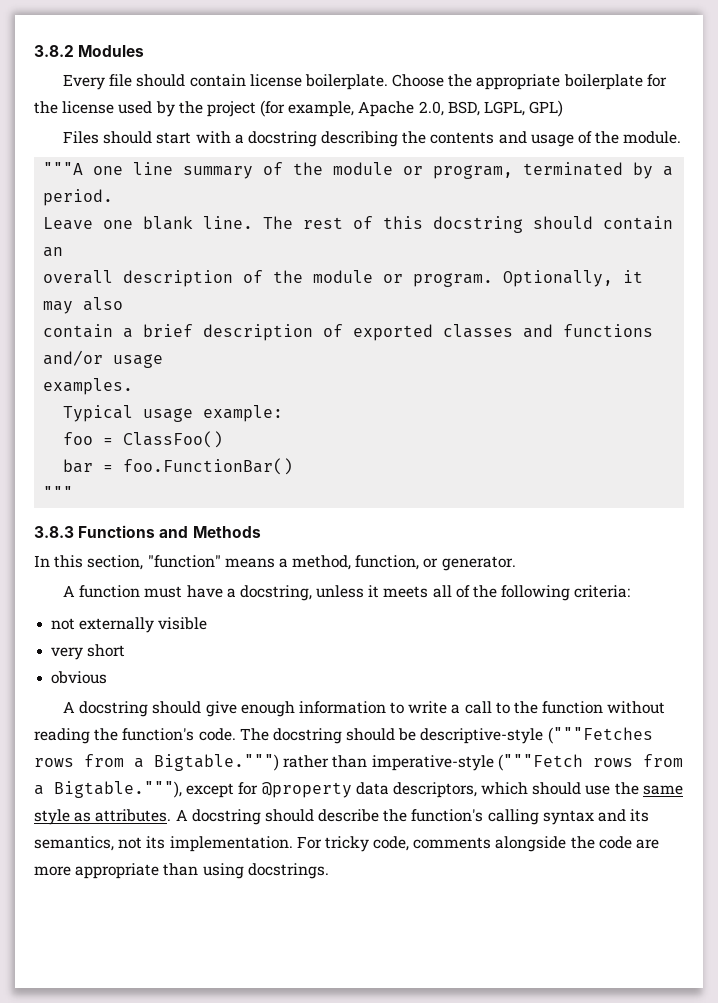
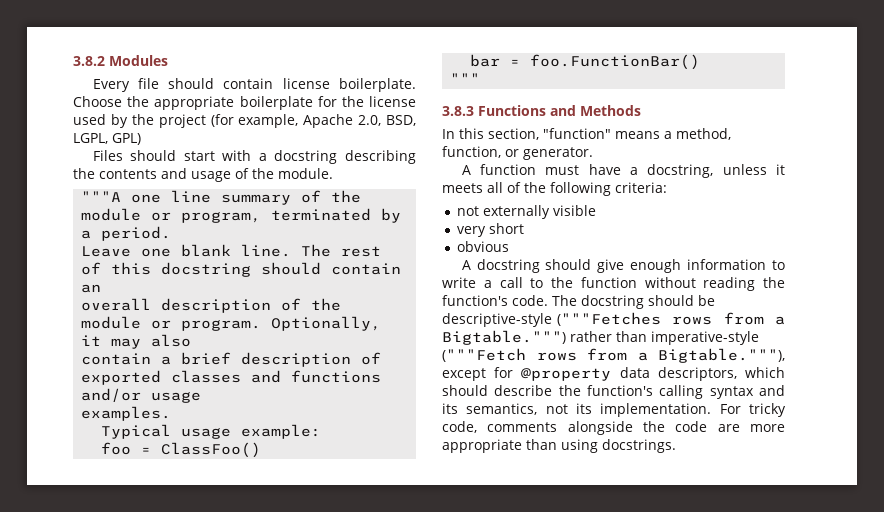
- The docstring should be descriptive-style ("""Fetches rows from a Bigtable.""") rather than imperative-style ("""Fetch rows from a Bigtable."""), except for @property data descriptors, which should use the same style as attributes. A docstring should describe the function's calling syntax and its semantics, not its implementation.
+ The docstring should be descriptive-style ("""Fetches rows from a Bigtable.""") rather than imperative-style ("""Fetch rows from a Bigtable."""), except for @property data descriptors, which should describe the function's calling syntax and its semantics, not its implementation.

